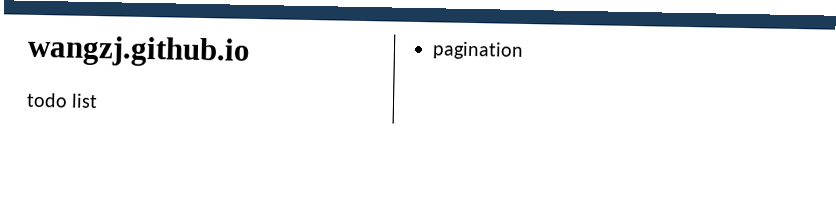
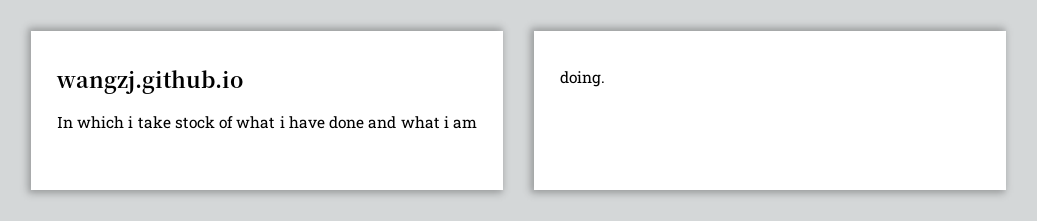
- todo list
- pagination
+ In which i take stock of what i have done and what i am doing.

